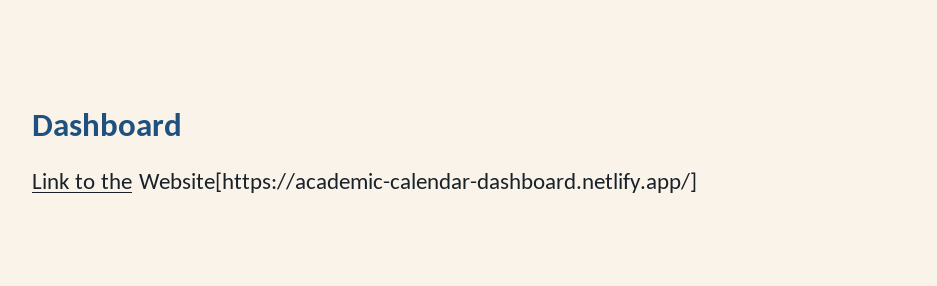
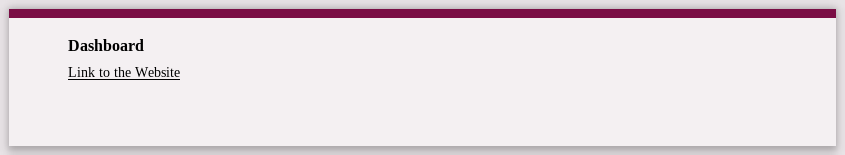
- Link to the Website[https://academic-calendar-dashboard.netlify.app/]
+ Link to the Website

